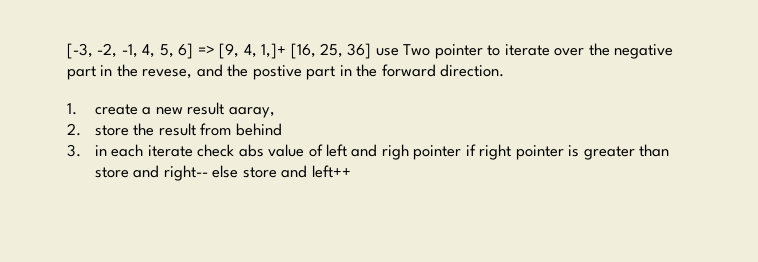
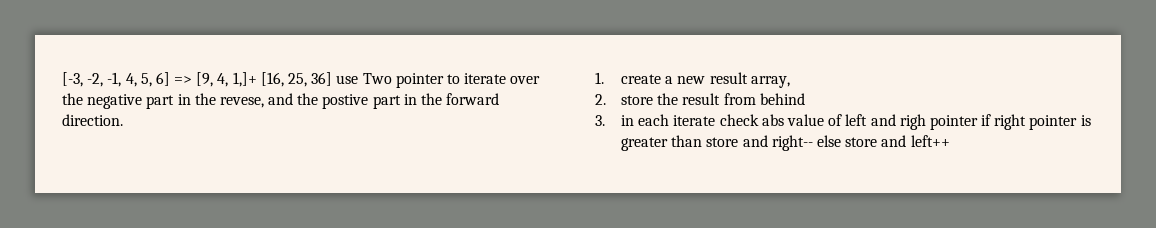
- 1. create a new result aaray,
+ 1. create a new result array,

